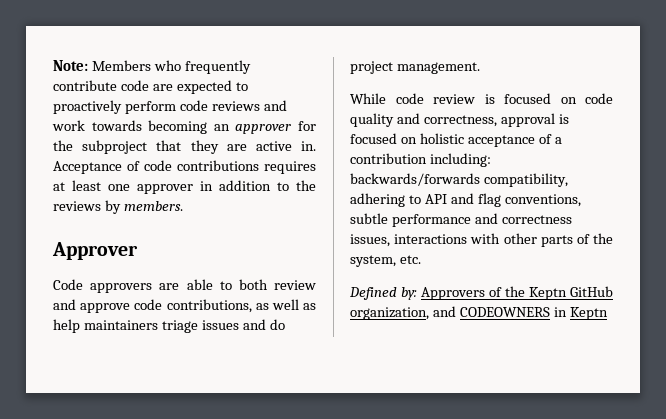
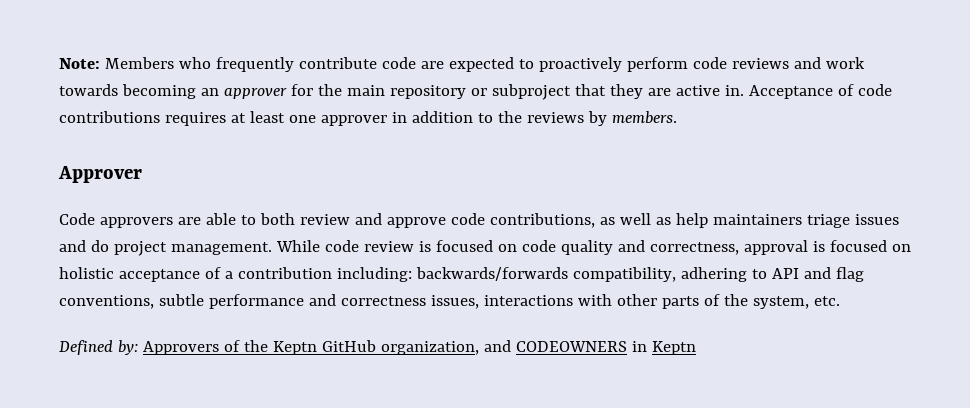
- Note: Members who frequently contribute code are expected to proactively perform code reviews and work towards becoming an approver for the subproject that they are active in.
+ Note: Members who frequently contribute code are expected to proactively perform code reviews and work towards becoming an approver for the main repository or subproject that they are active in.
- Code approvers are able to both review and approve code contributions, as well as help maintainers triage issues and do project management.
- While code review is focused on code quality and correctness, approval is focused on holistic acceptance of a contribution including:
+ Code approvers are able to both review and approve code contributions, as well as help maintainers triage issues and do project management. While code review is focused on code quality and correctness, approval is focused on holistic acceptance of a contribution including:

